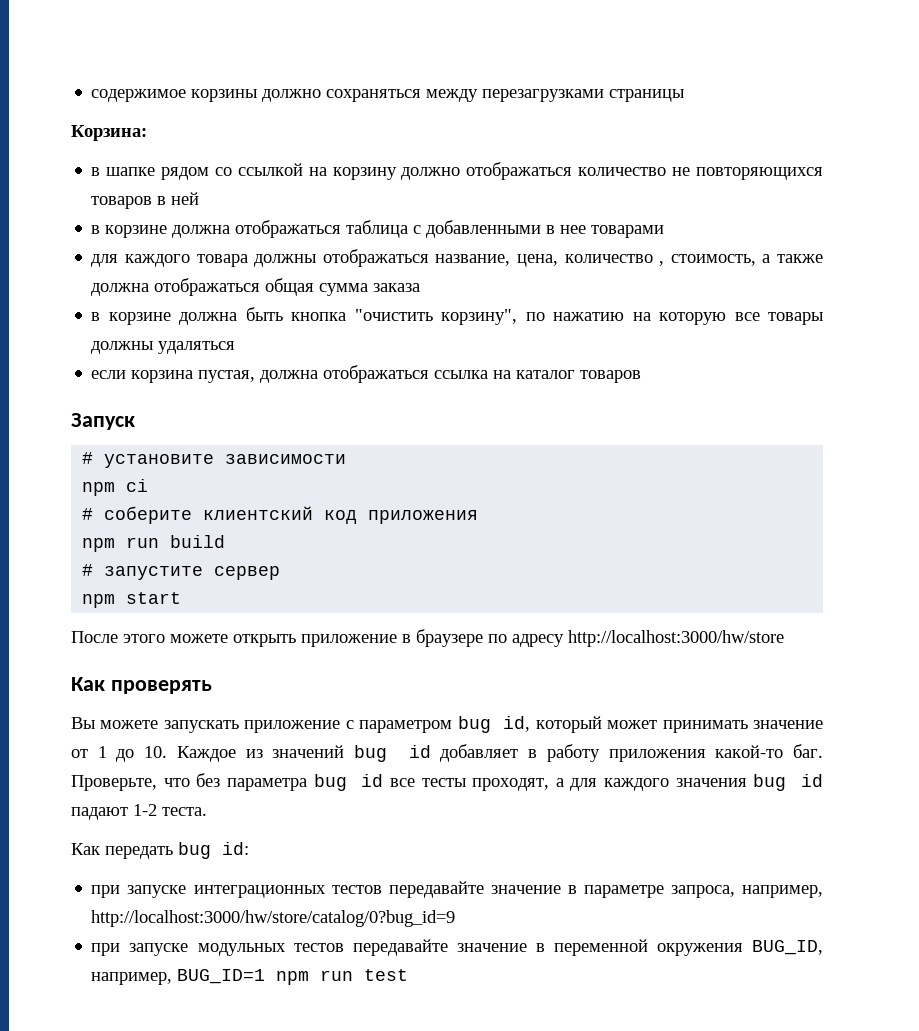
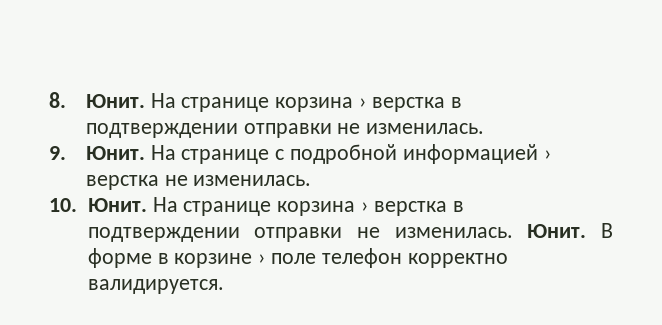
- содержимое корзины должно сохраняться между перезагрузками страницы
- Корзина:
- в шапке рядом со ссылкой на корзину должно отображаться количество не повторяющихся товаров в ней
- в корзине должна отображаться таблица с добавленными в нее товарами
- для каждого товара должны отображаться название, цена, количество , стоимость, а также должна отображаться общая сумма заказа
- в корзине должна быть кнопка "очистить корзину", по нажатию на которую все товары должны удаляться
- если корзина пустая, должна отображаться ссылка на каталог товаров
- Запуск
- # установите зависимости
- npm ci
- # соберите клиентский код приложения
- npm run build
- # запустите сервер
- npm start
- После этого можете открыть приложение в браузере по адресу http://localhost:3000/hw/store
- Как проверять
- Вы можете запускать приложение с параметром bug id, который может принимать значение от 1 до 10. Каждое из значений bug id добавляет в работу приложения какой-то баг. Проверьте, что без параметра bug id все тесты проходят, а для каждого значения bug id падают 1-2 теста.
- Как передать bug id:
- при запуске интеграционных тестов передавайте значение в параметре запроса, например, http://localhost:3000/hw/store/catalog/0?bug_id=9
- при запуске модульных тестов передавайте значение в переменной окружения BUG_ID, например, BUG_ID=1 npm run test
+ 8. Юнит. На странице корзина › верстка в подтверждении отправки не изменилась.
+ 9. Юнит. На странице c подробной информацией › верстка не изменилась.
+ 10. Юнит. На странице корзина › верстка в подтверждении отправки не изменилась. Юнит. В форме в корзине › поле телефон корректно валидируется.

